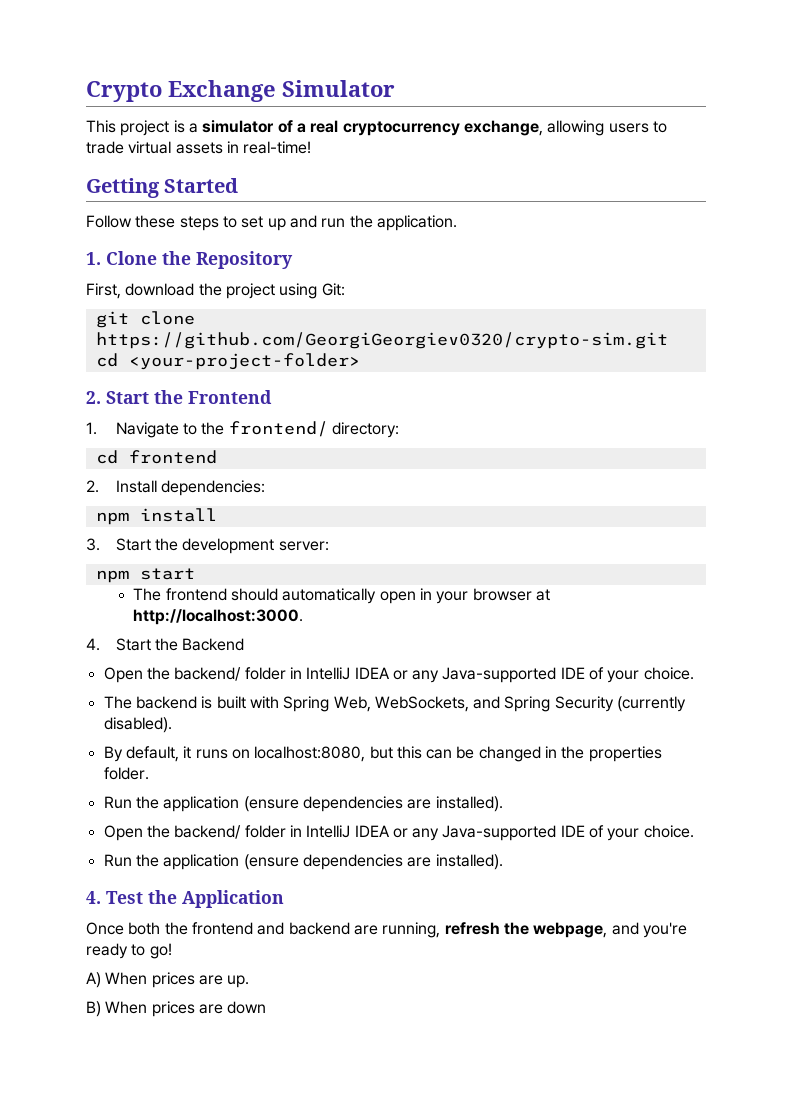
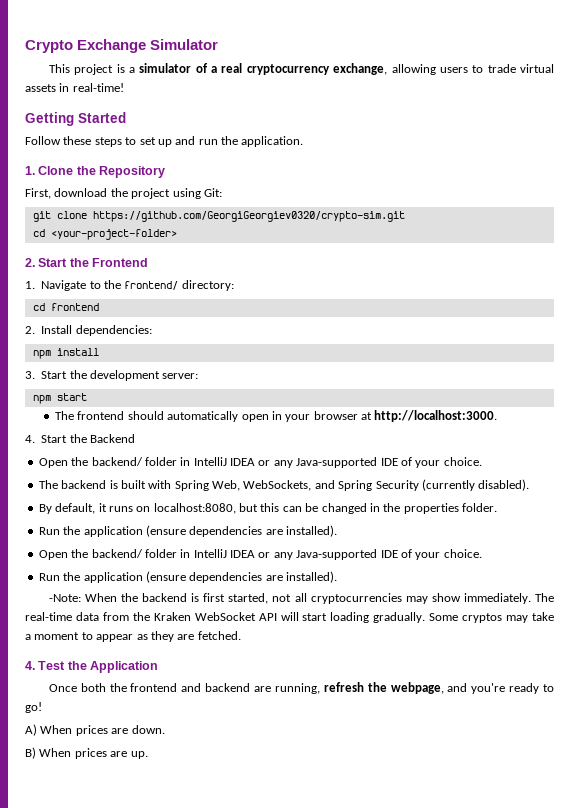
+ -Note: When the backend is first started, not all cryptocurrencies may show immediately. The real-time data from the Kraken WebSocket API will start loading gradually. Some cryptos may take a moment to appear as they are fetched.
- A) When prices are up.
+ A) When prices are down.
- B) When prices are down
+ B) When prices are up.

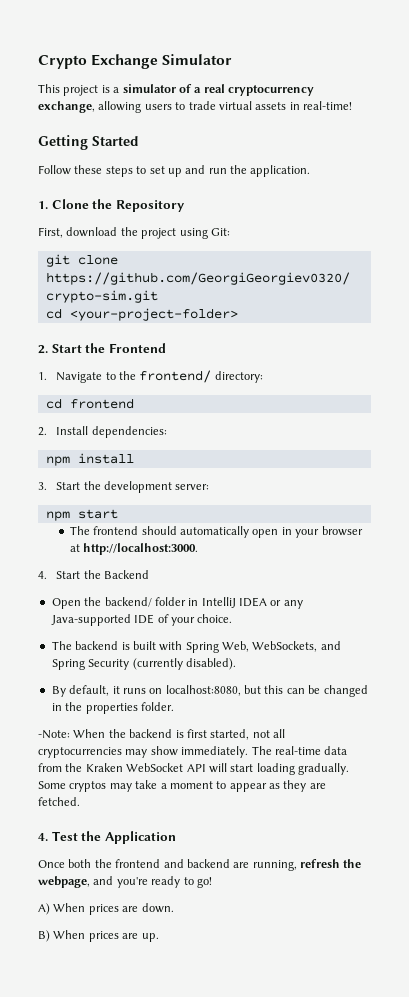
  By default, it runs on localhost:8080, but this can be changed in the properties folder.
- Run the application (ensure dependencies are installed).
- Open the backend/ folder in IntelliJ IDEA or any Java-supported IDE of your choice.
- Run the application (ensure dependencies are installed).

